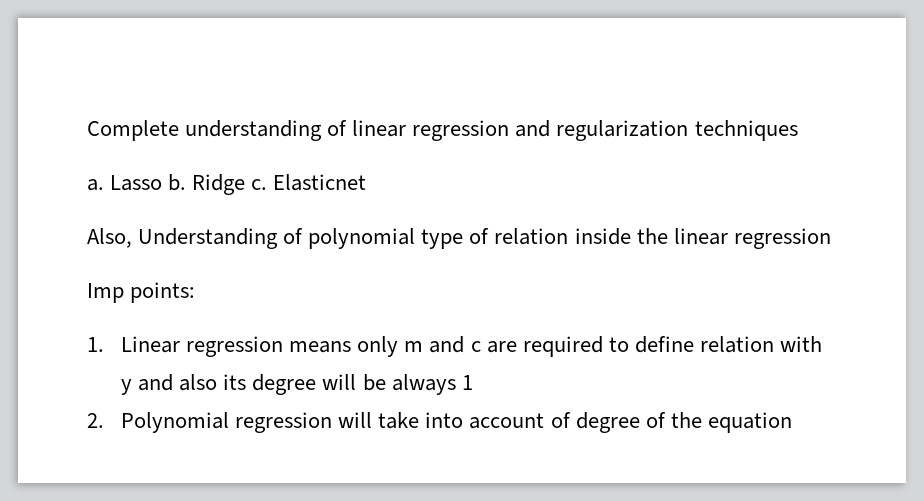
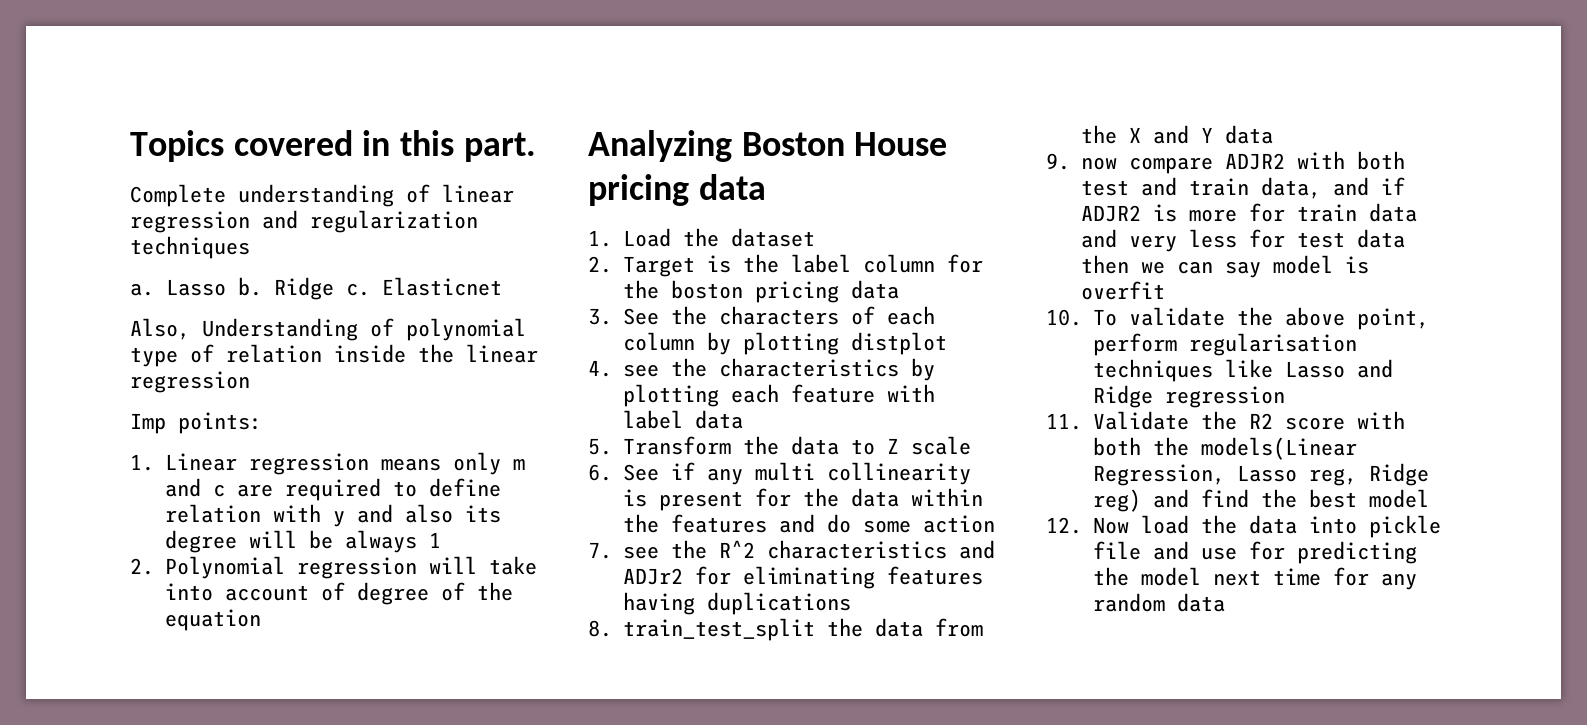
+ Topics covered in this part.
+ Analyzing Boston House pricing data
+ 1. Load the dataset
+ 2. Target is the label column for the boston pricing data
+ 3. See the characters of each column by plotting distplot
+ 4. see the characteristics by plotting each feature with label data
+ 5. Transform the data to Z scale
+ 6. See if any multi collinearity is present for the data within the features and do some action
+ 7. see the R^2 characteristics and ADJr2 for eliminating features having duplications
+ 8. train_test_split the data from the X and Y data
+ 9. now compare ADJR2 with both test and train data, and if ADJR2 is more for train data and very less for test data then we can say model is overfit
+ 10. To validate the above point, perform regularisation techniques like Lasso and Ridge regression
+ 11. Validate the R2 score with both the models(Linear Regression, Lasso reg, Ridge reg) and find the best model
+ 12. Now load the data into pickle file and use for predicting the model next time for any random data

